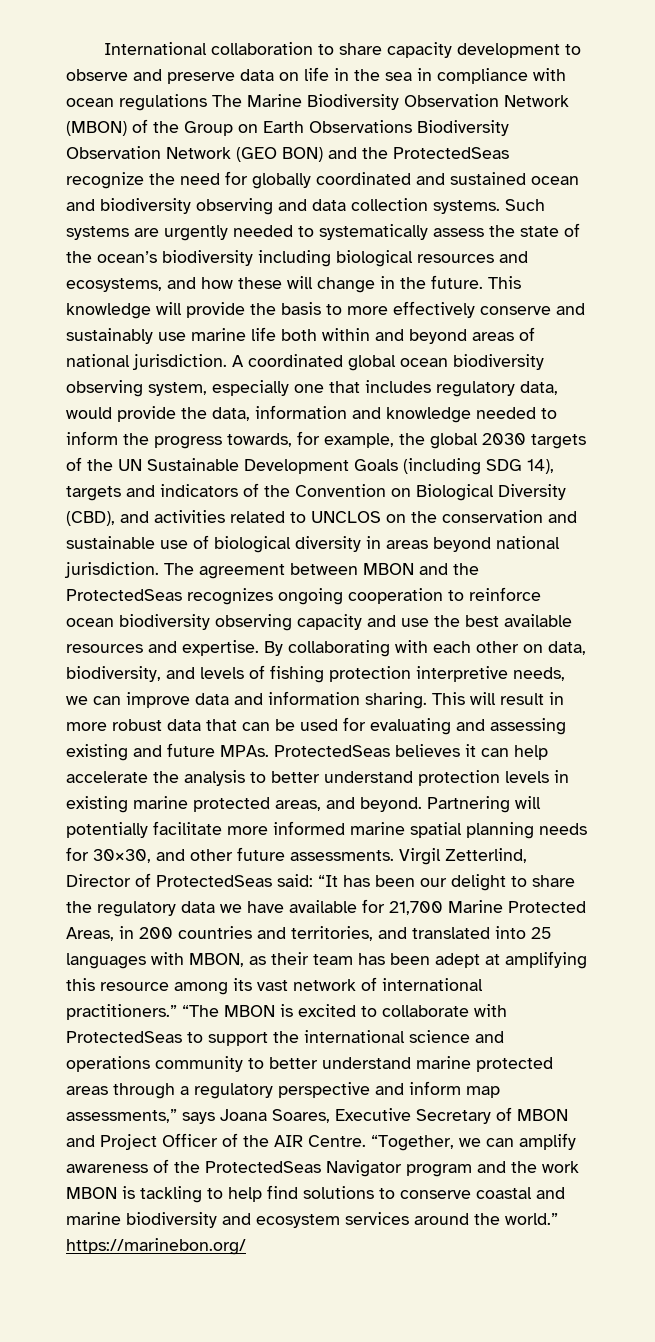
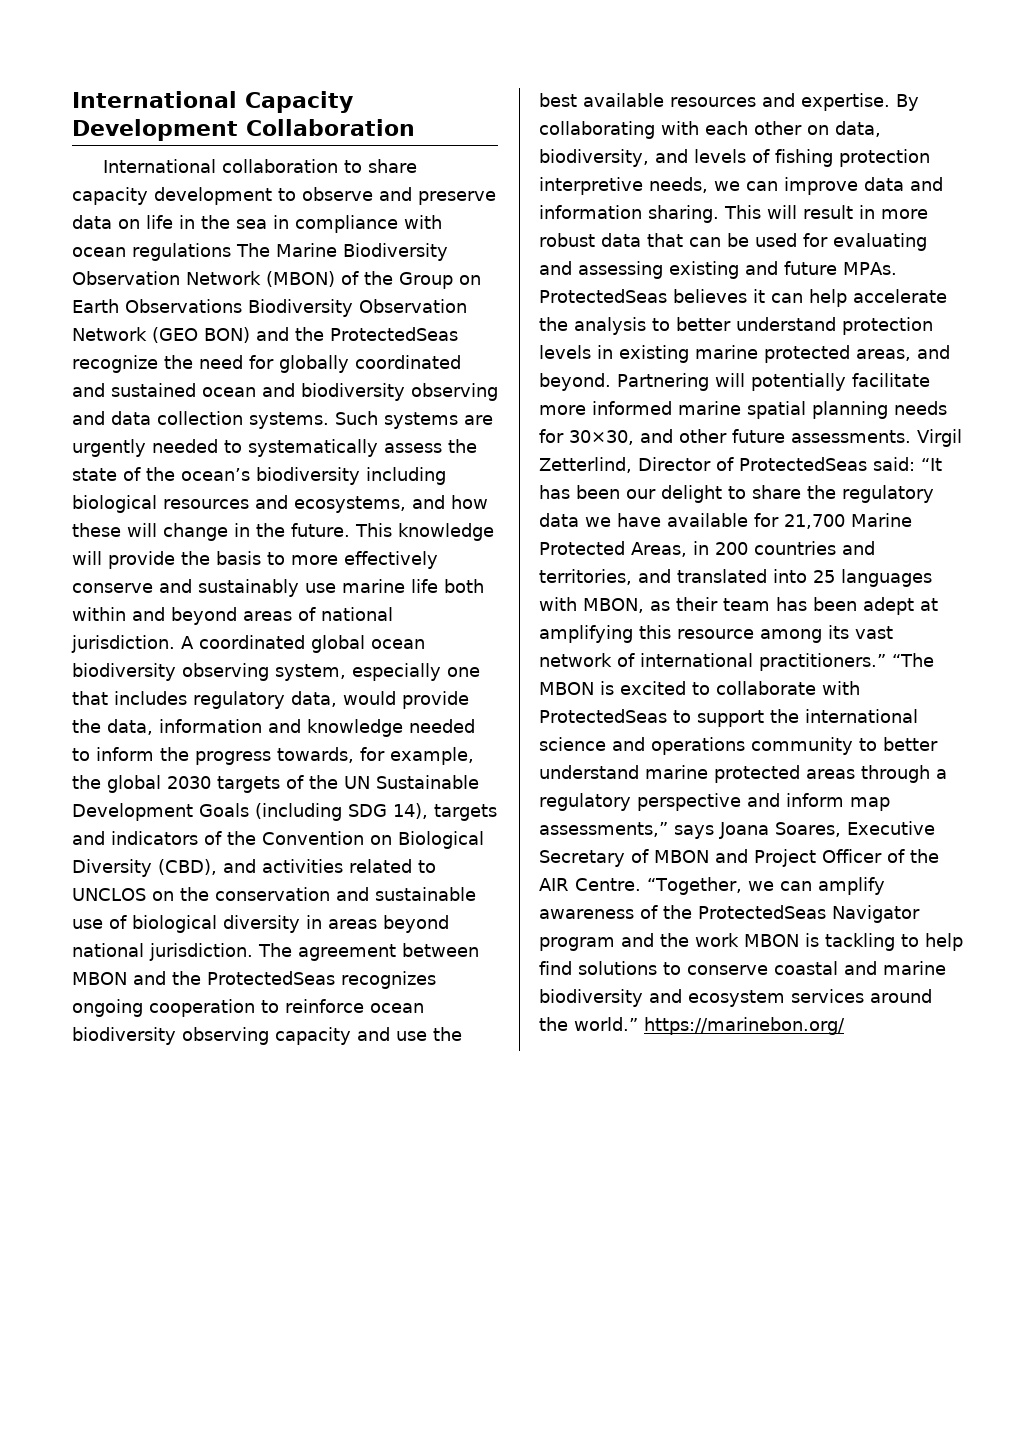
+ International Capacity Development Collaboration

